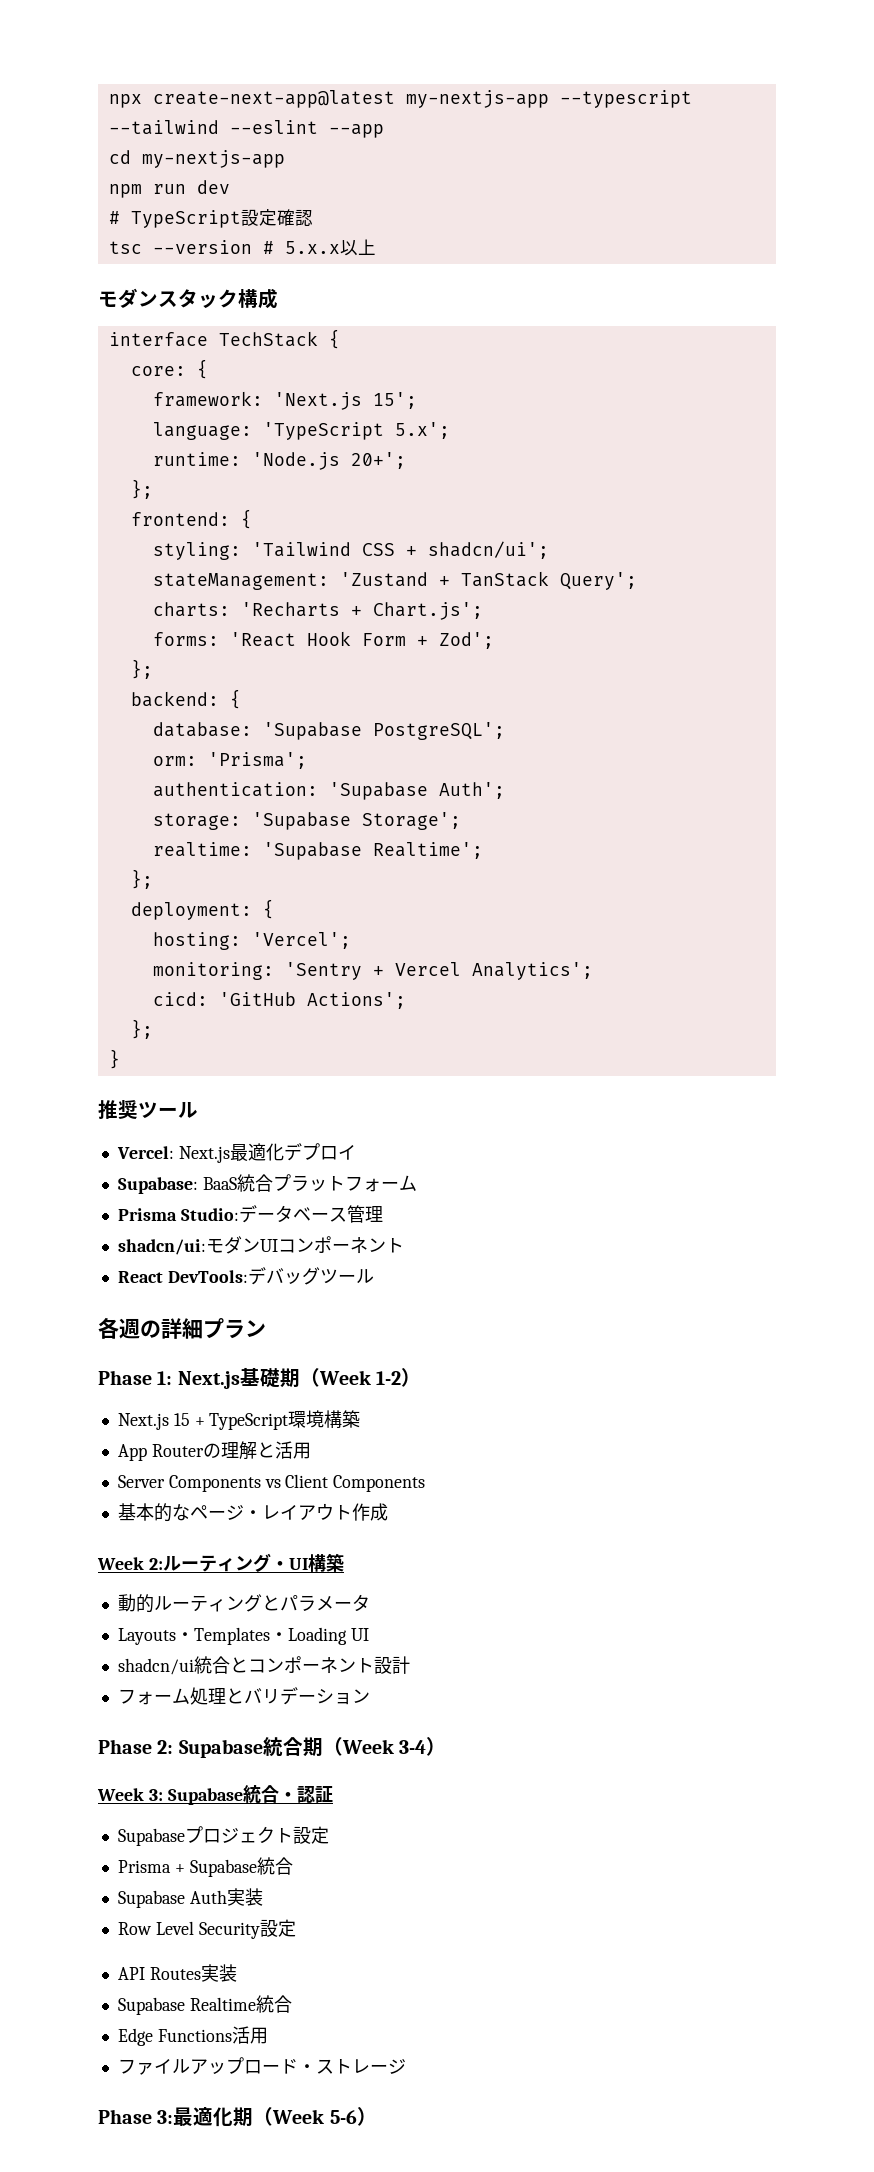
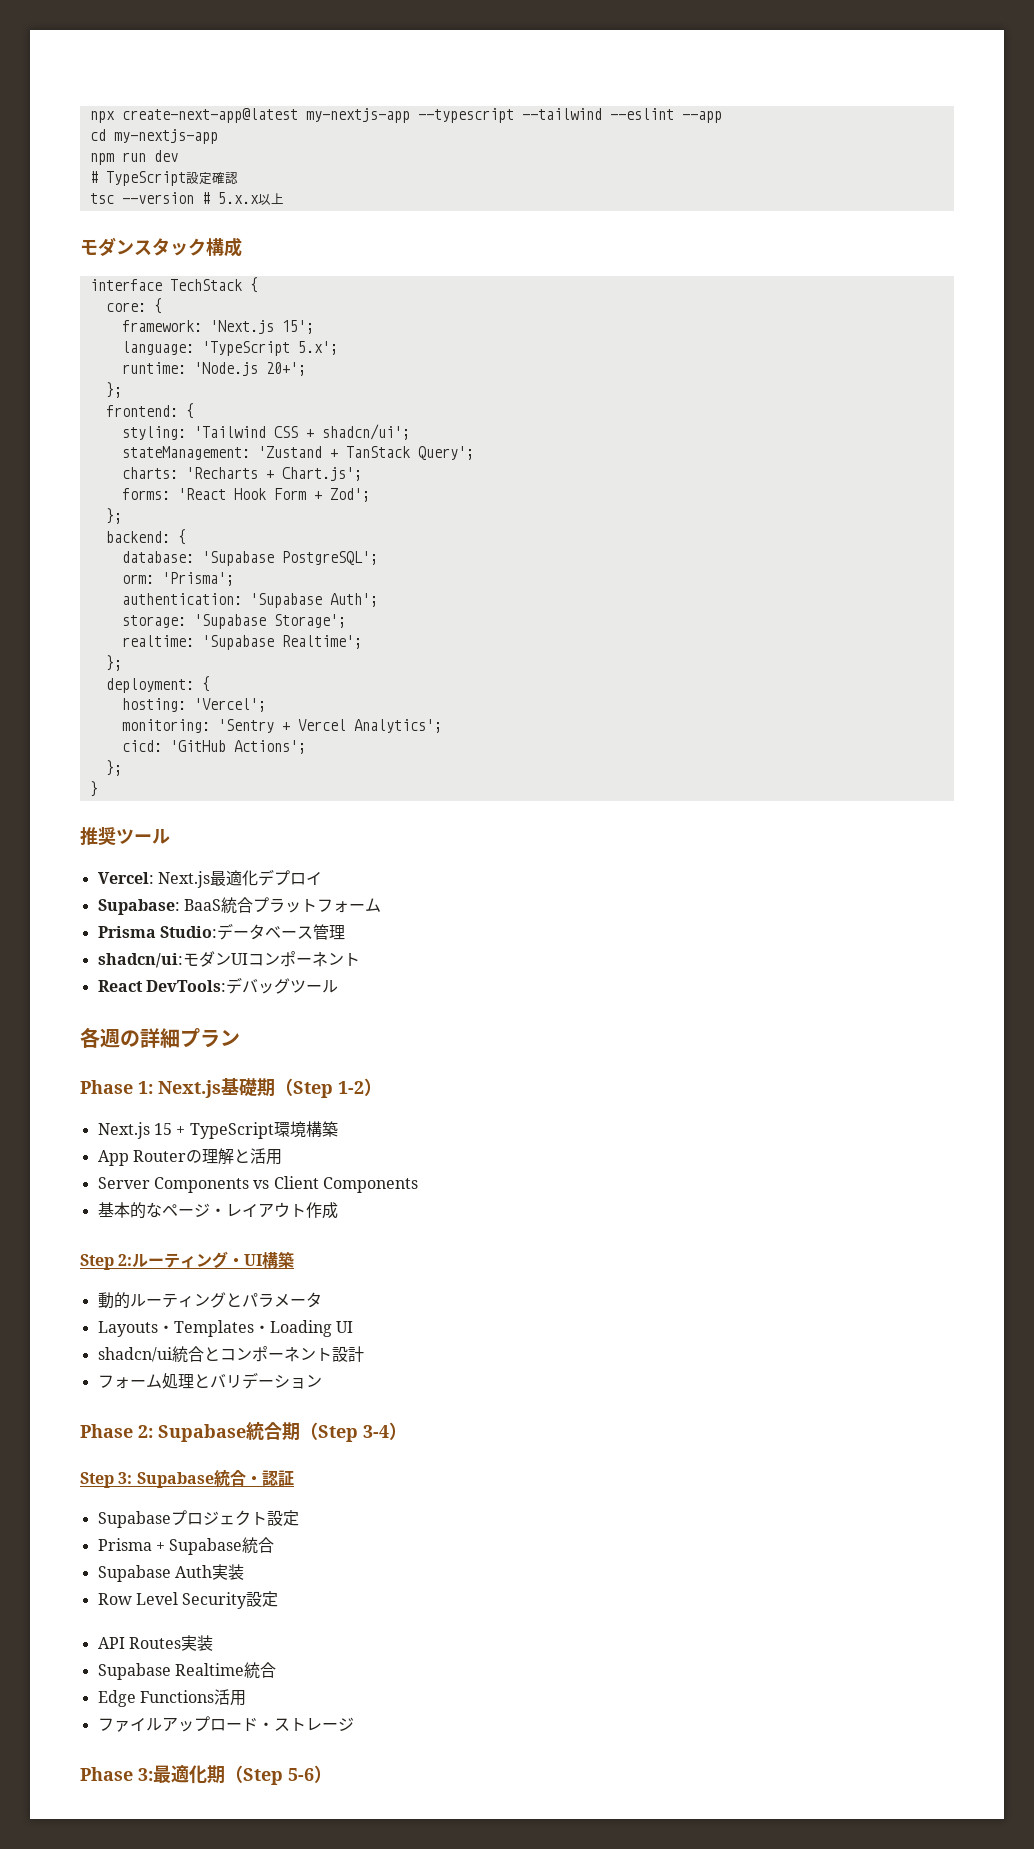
- Phase 1: Next.js基礎期（Week 1-2）
+ Phase 1: Next.js基礎期（Step 1-2）
- Week 2:ルーティング・UI構築
+ Step 2:ルーティング・UI構築
- Phase 2: Supabase統合期（Week 3-4）
+ Phase 2: Supabase統合期（Step 3-4）
- Week 3: Supabase統合・認証
+ Step 3: Supabase統合・認証
- Phase 3:最適化期（Week 5-6）
+ Phase 3:最適化期（Step 5-6）

